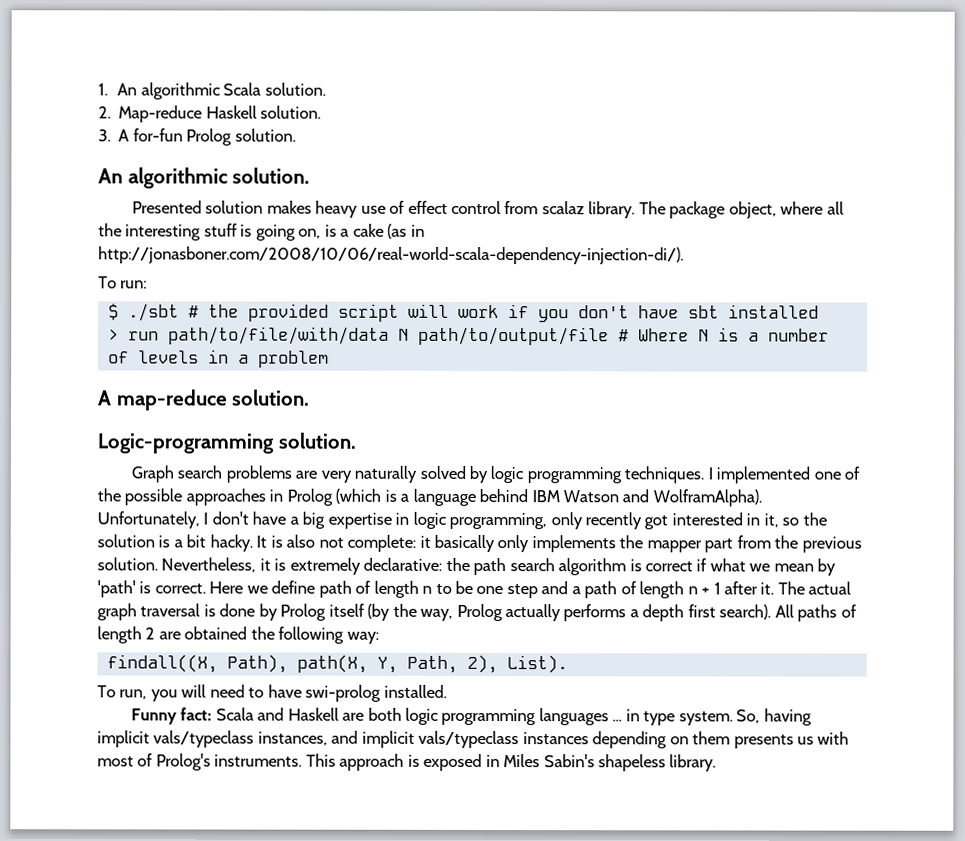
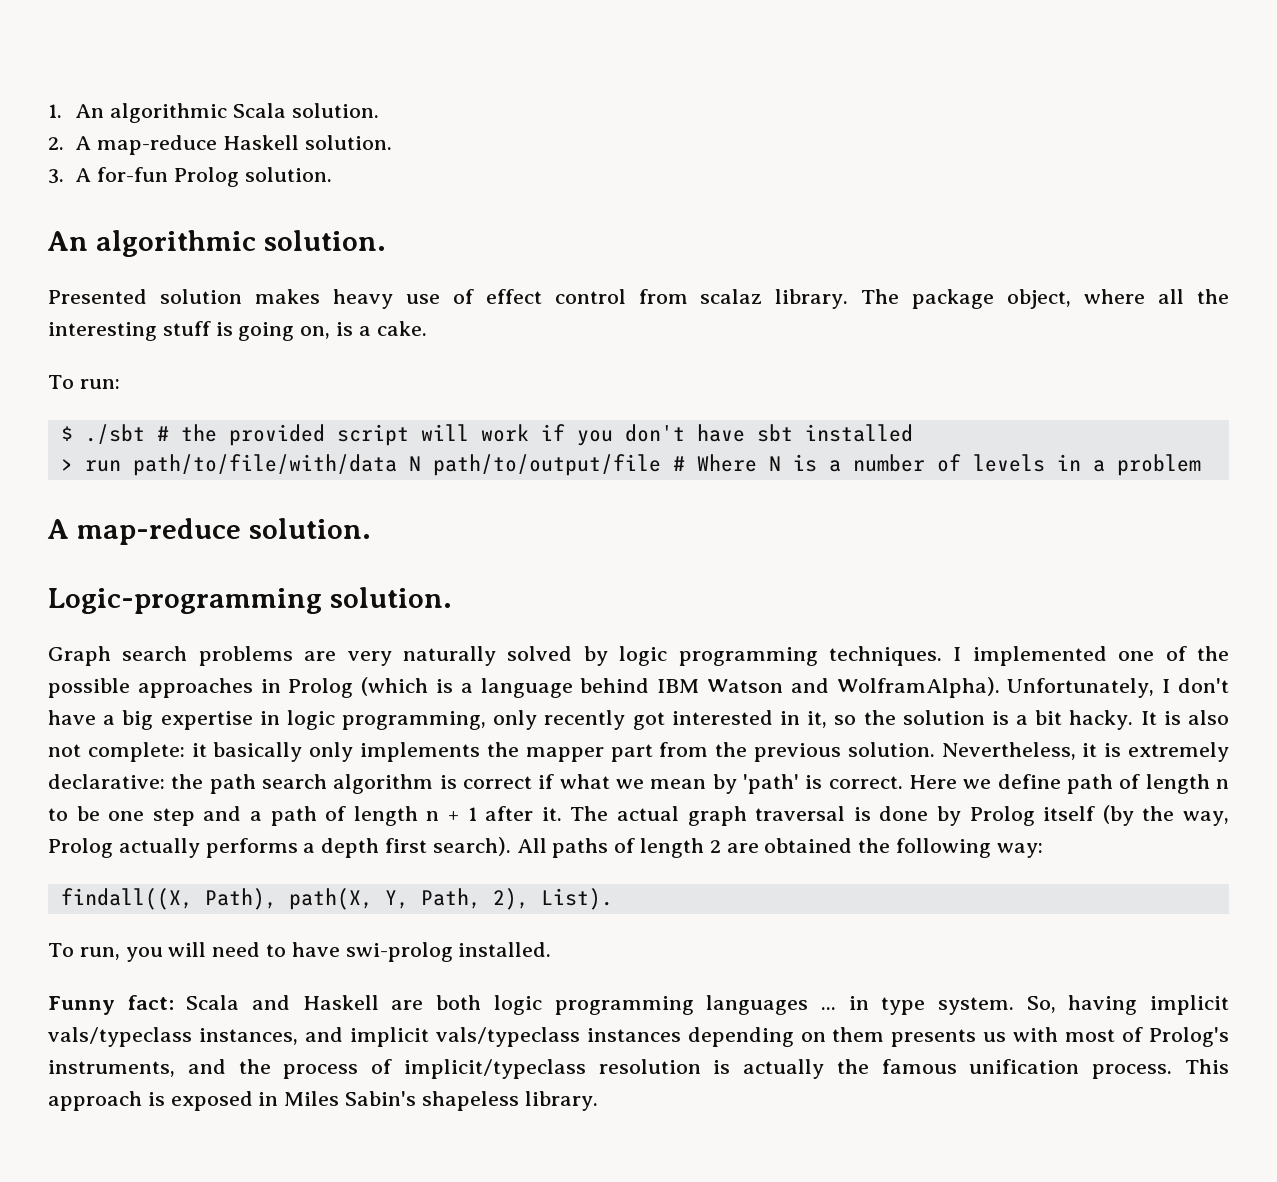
- 2. Map-reduce Haskell solution.
+ 2. A map-reduce Haskell solution.
- The package object, where all the interesting stuff is going on, is a cake (as in http://jonasboner.com/2008/10/06/real-world-scala-dependency-injection-di/).
+ The package object, where all the interesting stuff is going on, is a cake.
- So, having implicit vals/typeclass instances, and implicit vals/typeclass instances depending on them presents us with most of Prolog's instruments.
+ So, having implicit vals/typeclass instances, and implicit vals/typeclass instances depending on them presents us with most of Prolog's instruments, and the process of implicit/typeclass resolution is actually the famous unification process.

